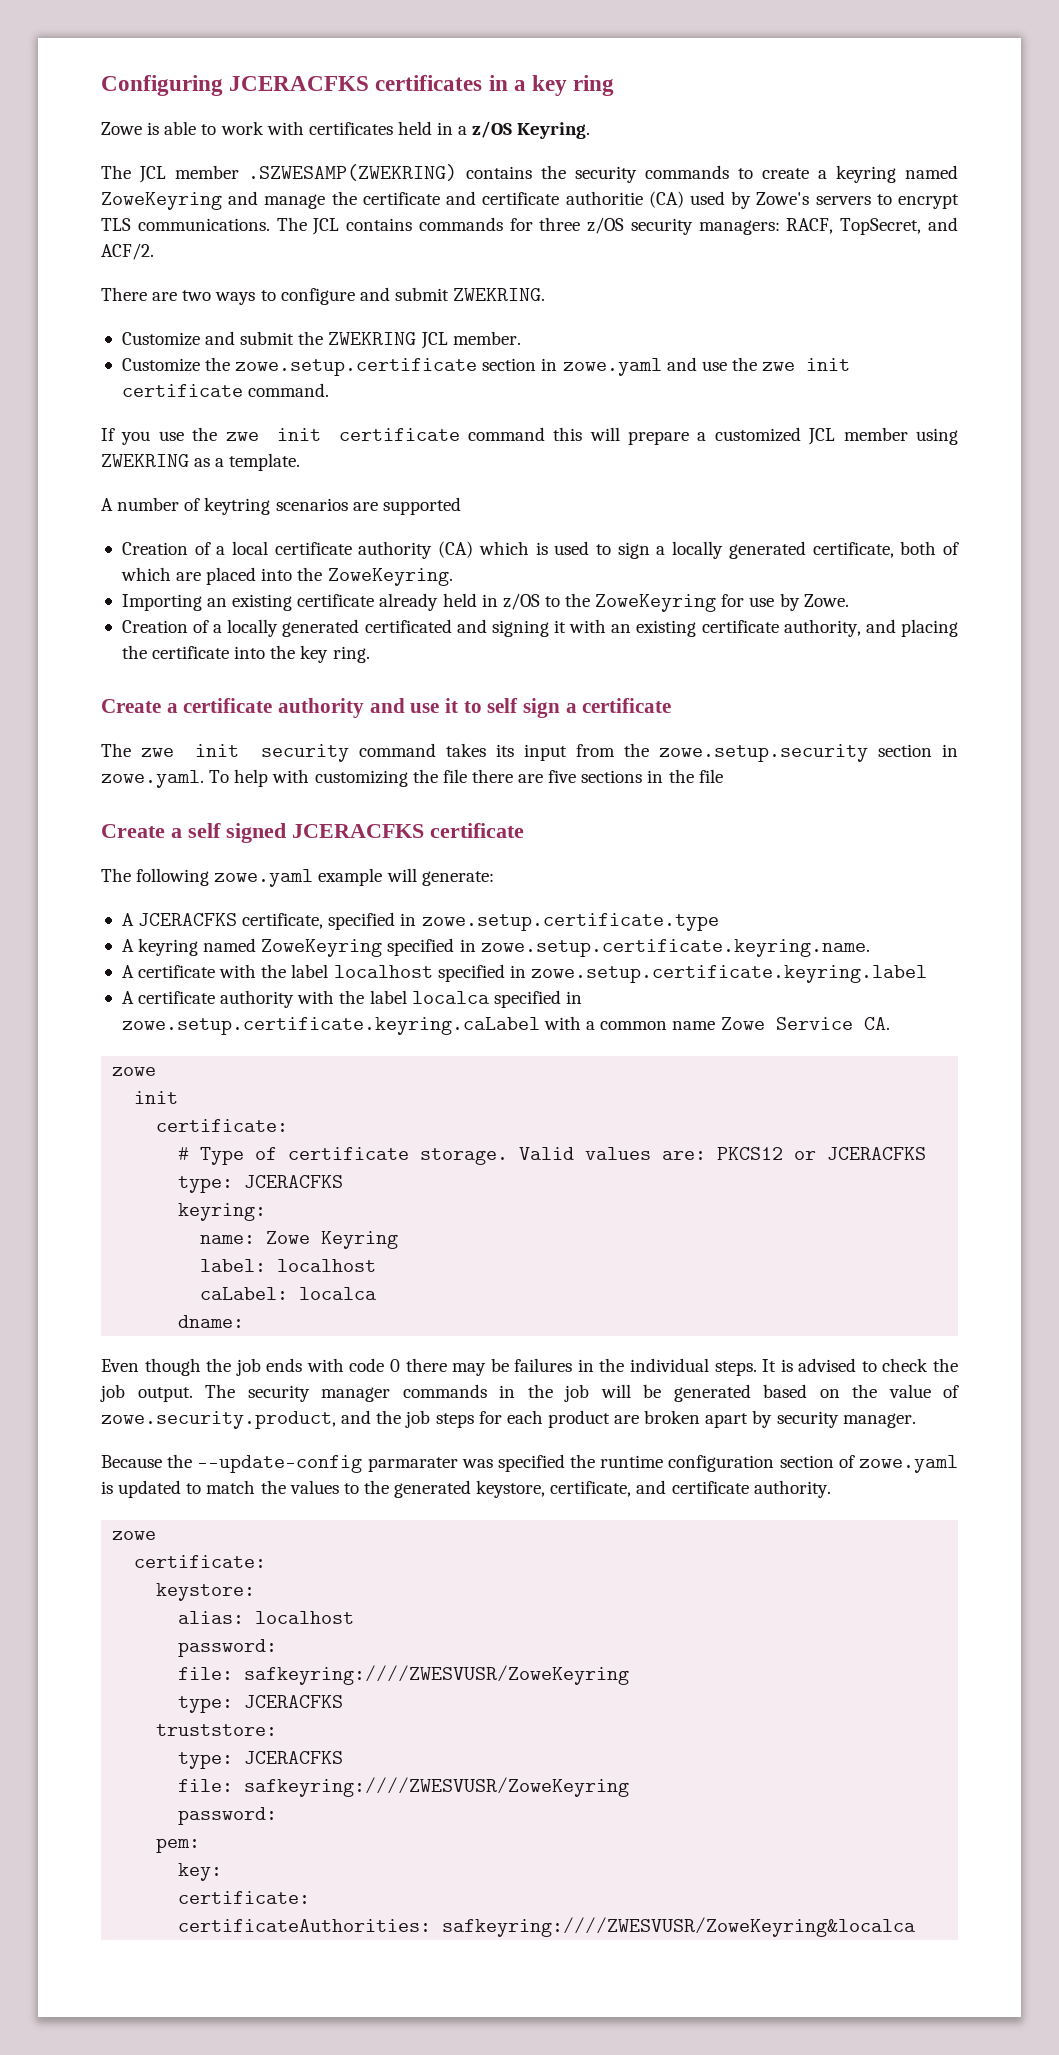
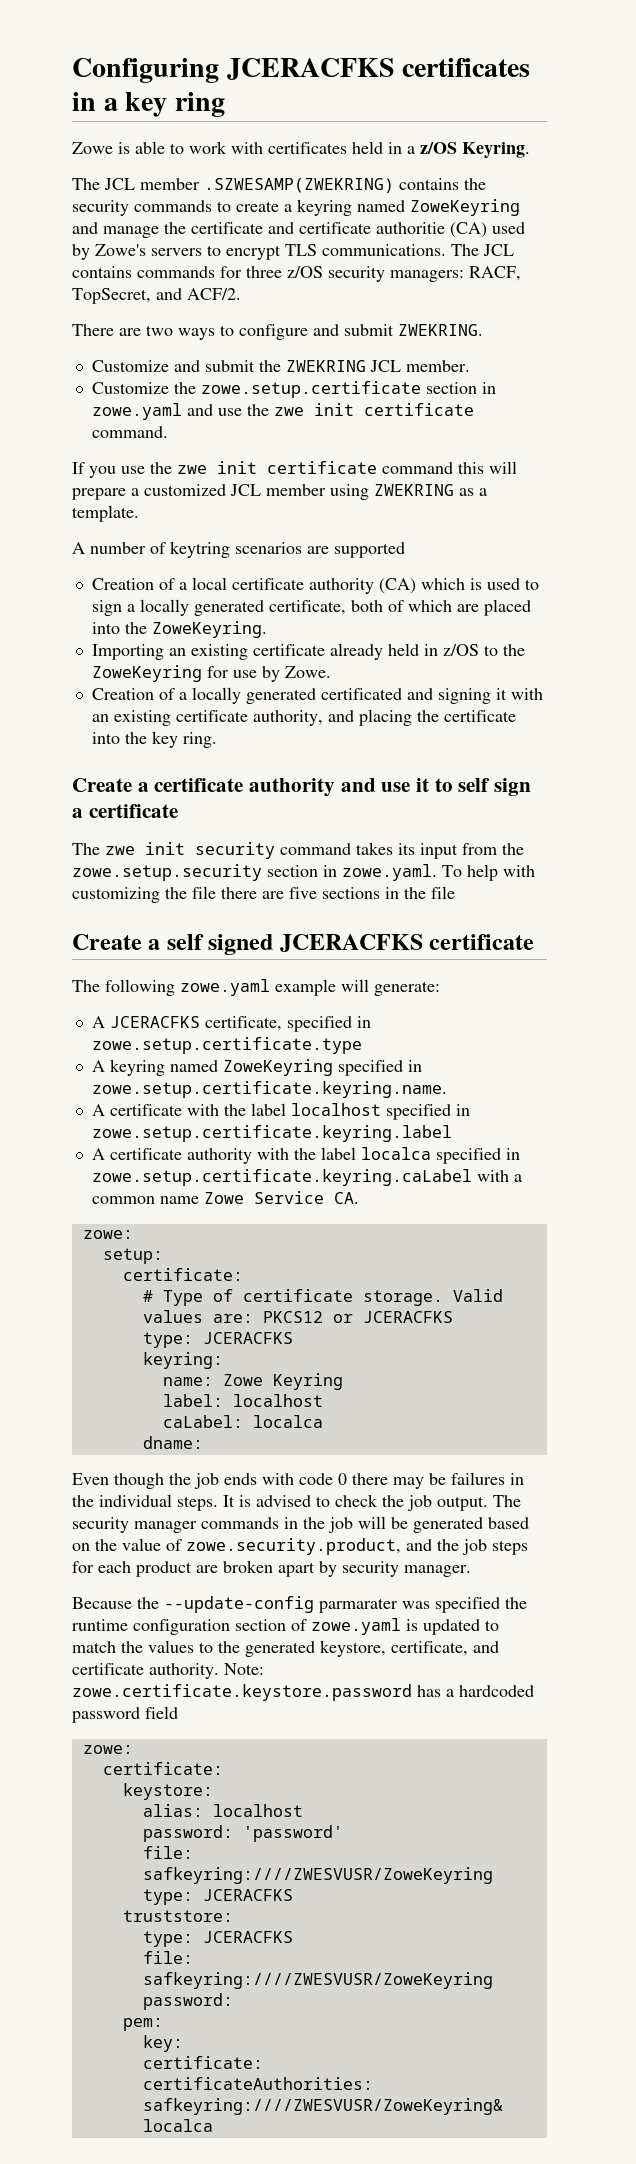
  A certificate authority with the label localca specified in zowe.setup.certificate.keyring.caLabel with a common name Zowe Service CA.
- zowe
- init
+ zowe:
+ setup:
- Because the --update-config parmarater was specified the runtime configuration section of zowe.yaml is updated to match the values to the generated keystore, certificate, and certificate authority.
- zowe
+ Because the --update-config parmarater was specified the runtime configuration section of zowe.yaml is updated to match the values to the generated keystore, certificate, and certificate authority. Note: zowe.certificate.keystore.password has a hardcoded password field
+ zowe:
  alias: localhost
- password:
+ password: 'password'

